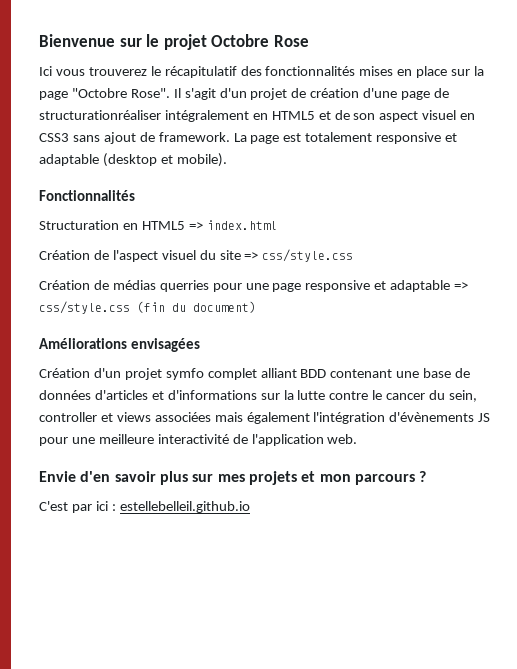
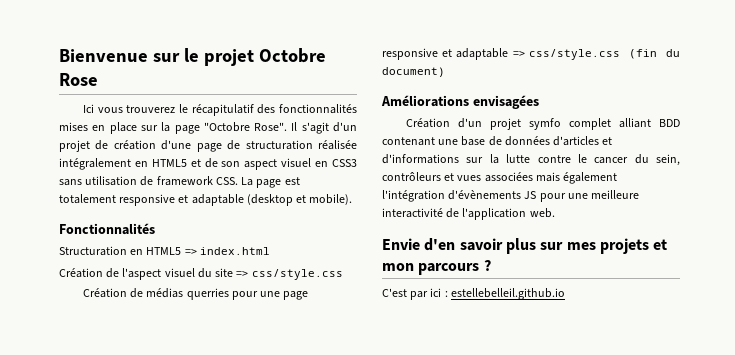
- Il s'agit d'un projet de création d'une page de structurationréaliser intégralement en HTML5 et de son aspect visuel en CSS3 sans ajout de framework. La page est totalement responsive et adaptable (desktop et mobile).
+ Il s'agit d'un projet de création d'une page de structuration réalisée intégralement en HTML5 et de son aspect visuel en CSS3 sans utilisation de framework CSS. La page est totalement responsive et adaptable (desktop et mobile).
- Création d'un projet symfo complet alliant BDD contenant une base de données d'articles et d'informations sur la lutte contre le cancer du sein, controller et views associées mais également l'intégration d'évènements JS pour une meilleure interactivité de l'application web.
+ Création d'un projet symfo complet alliant BDD contenant une base de données d'articles et d'informations sur la lutte contre le cancer du sein, contrôleurs et vues associées mais également l'intégration d'évènements JS pour une meilleure interactivité de l'application web.

